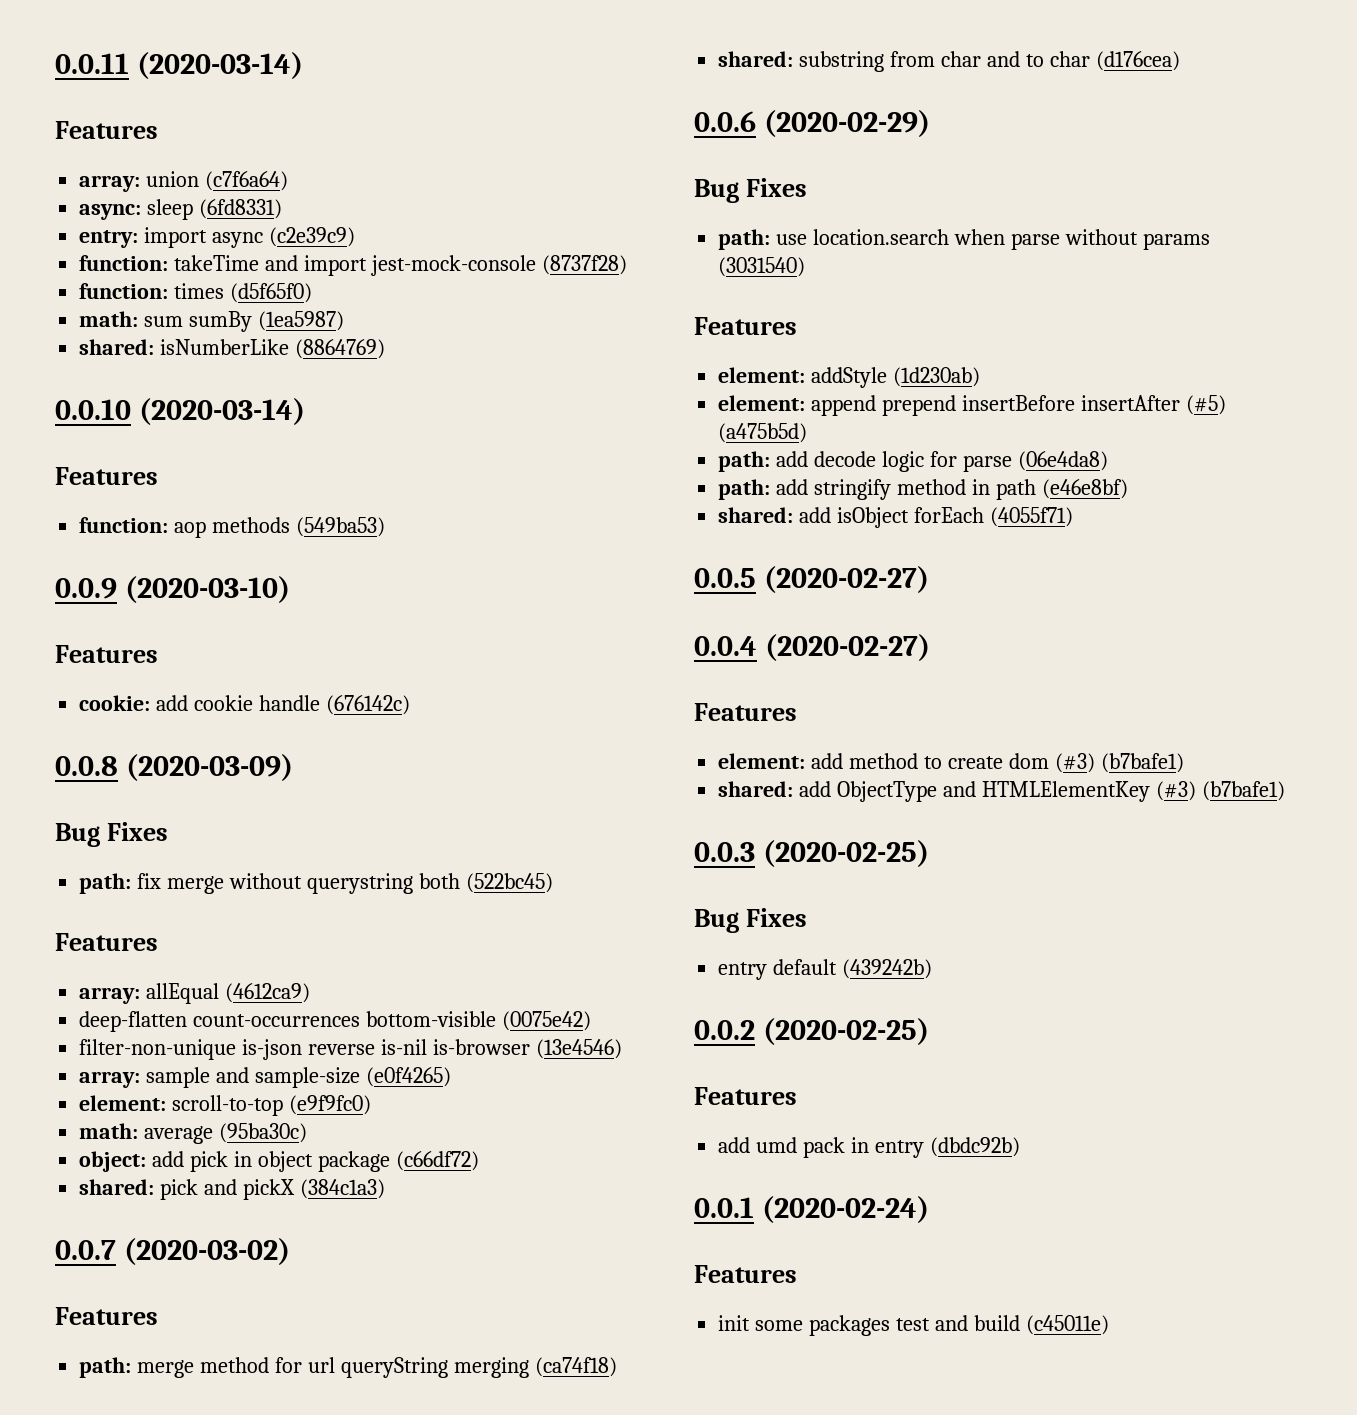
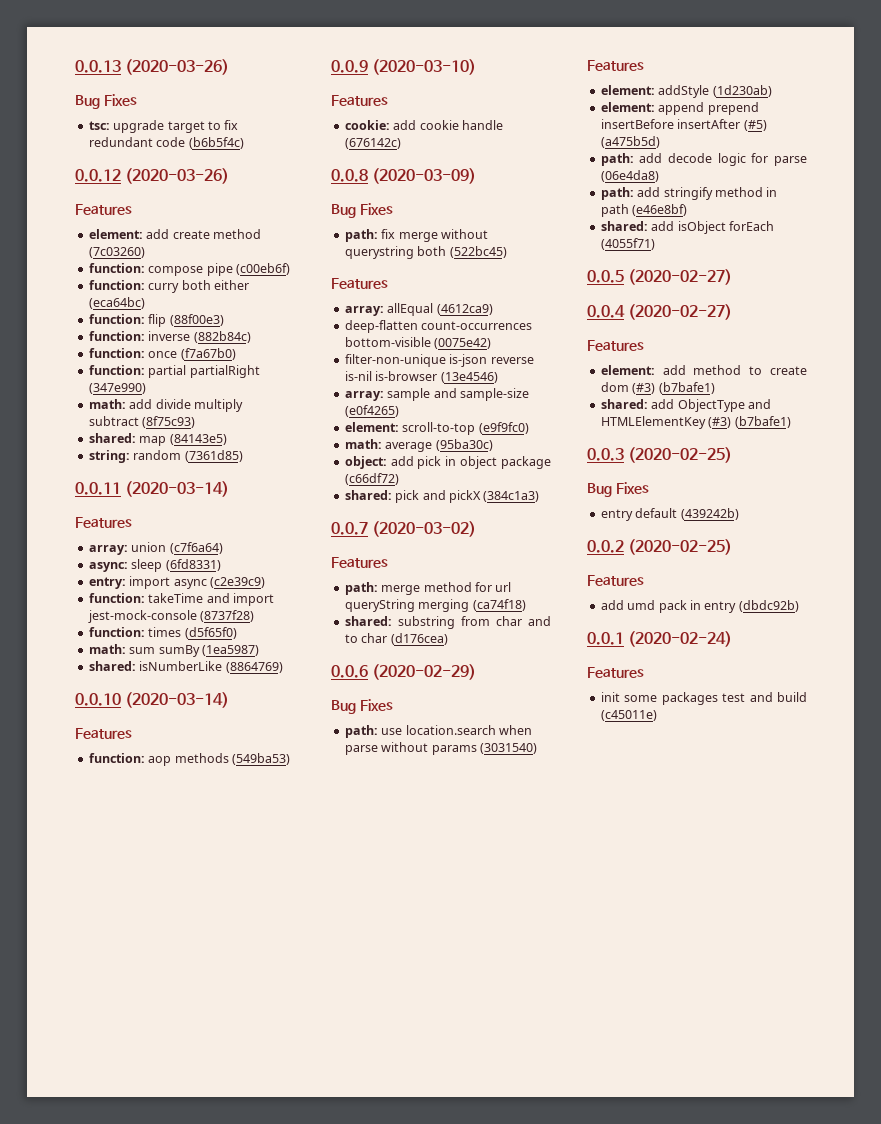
+ 0.0.13 (2020-03-26)
+ Bug Fixes
+ tsc: upgrade target to fix redundant code (b6b5f4c)
+ 0.0.12 (2020-03-26)
+ Features
+ element: add create method (7c03260)
+ function: compose pipe (c00eb6f)
+ function: curry both either (eca64bc)
+ function: flip (88f00e3)
+ function: inverse (882b84c)
+ function: once (f7a67b0)
+ function: partial partialRight (347e990)
+ math: add divide multiply subtract (8f75c93)
+ shared: map (84143e5)
+ string: random (7361d85)

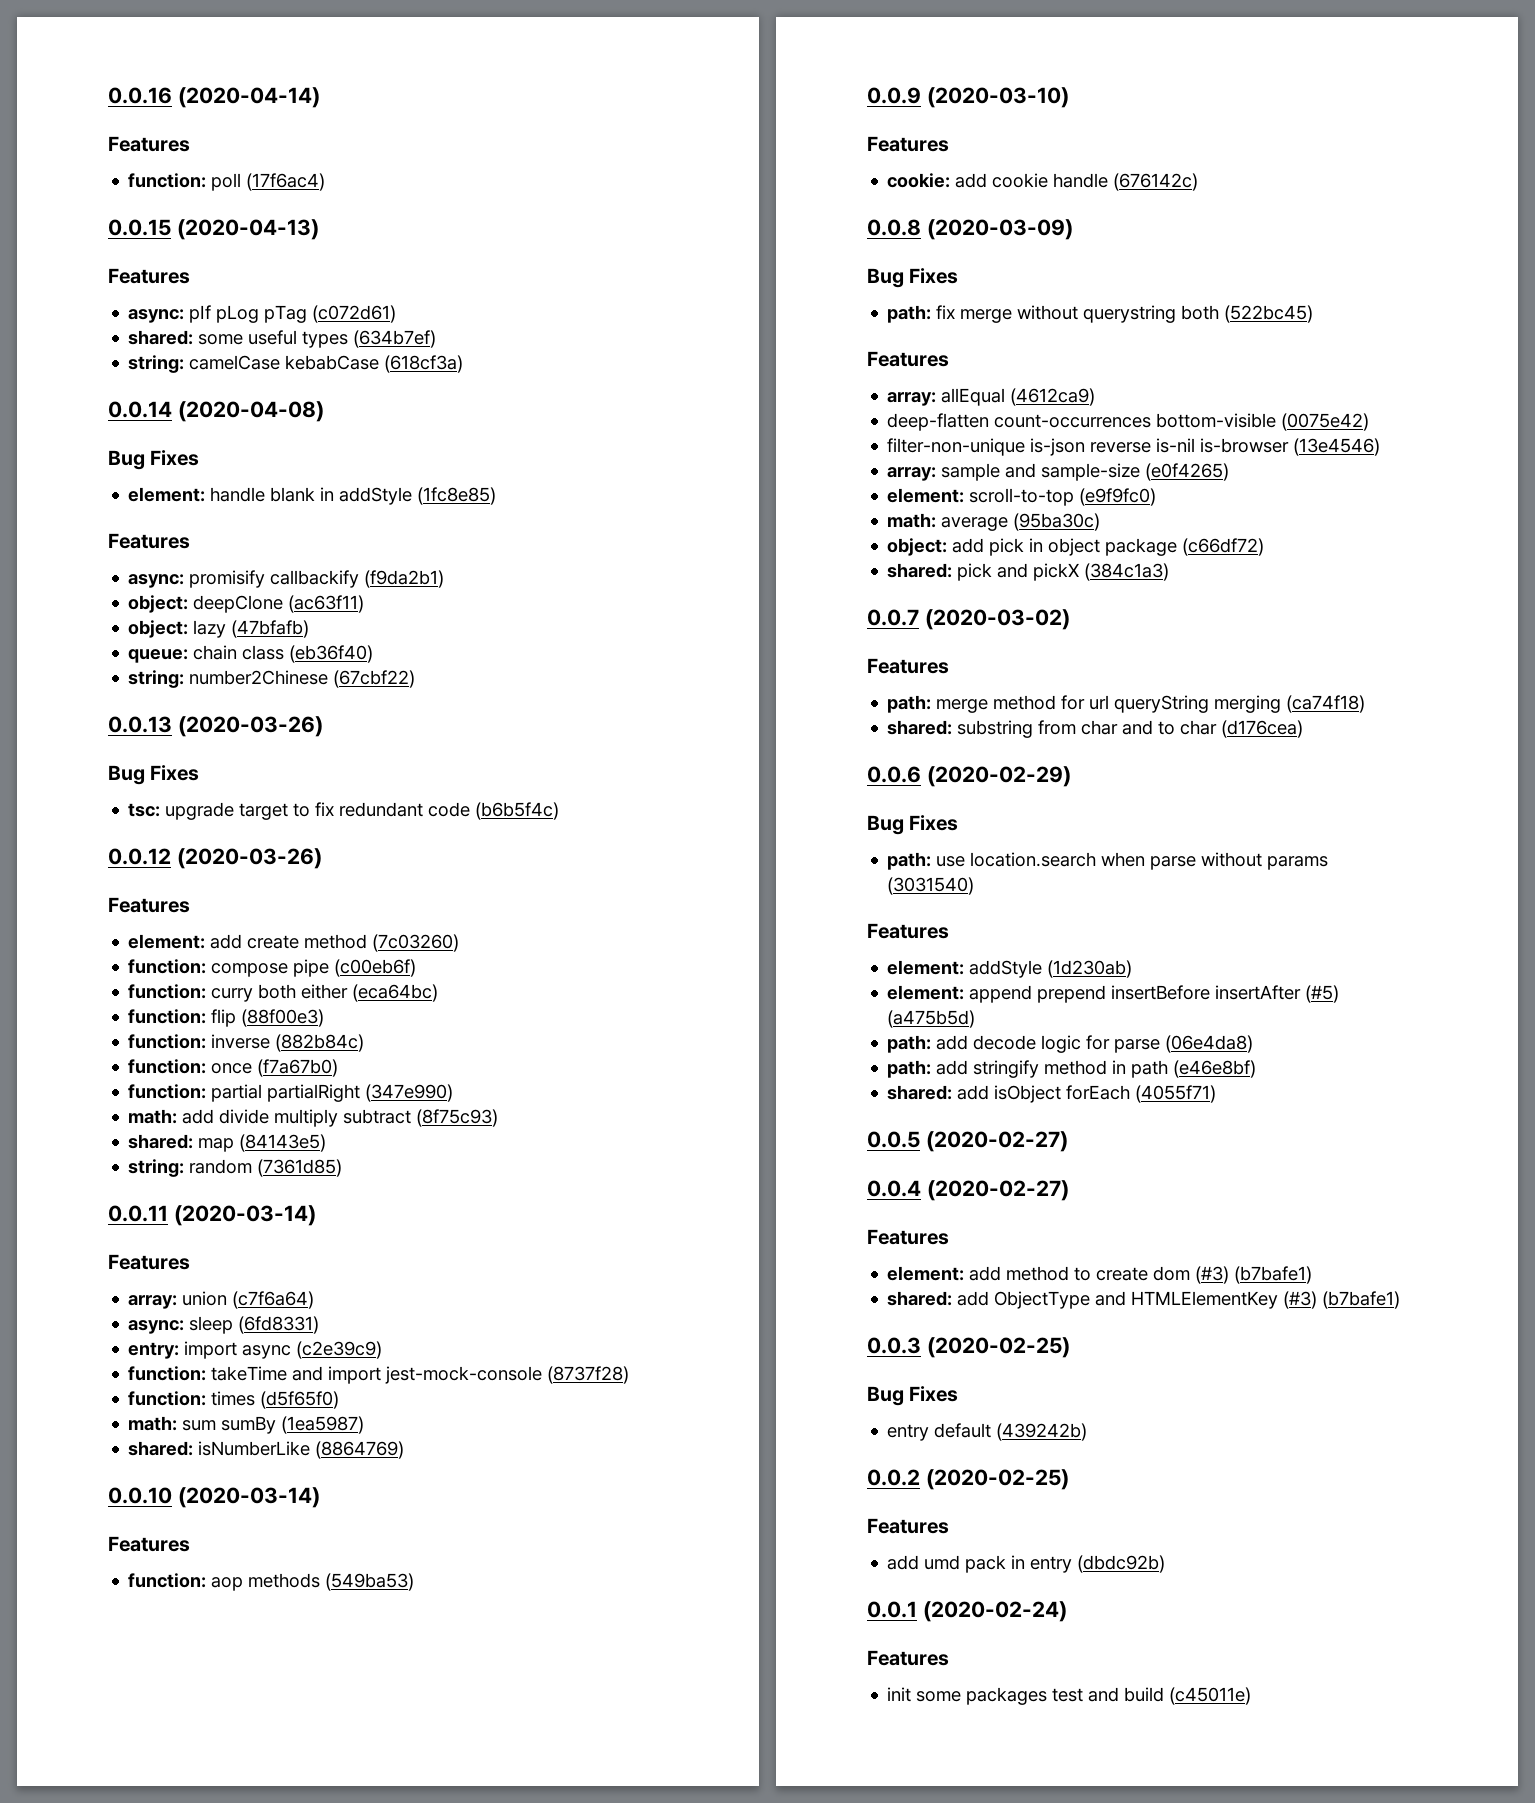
+ 0.0.16 (2020-04-14)
+ Features
+ function: poll (17f6ac4)
+ 0.0.15 (2020-04-13)
+ Features
+ async: pIf pLog pTag (c072d61)
+ shared: some useful types (634b7ef)
+ string: camelCase kebabCase (618cf3a)
+ 0.0.14 (2020-04-08)
+ Bug Fixes
+ element: handle blank in addStyle (1fc8e85)
+ Features
+ async: promisify callbackify (f9da2b1)
+ object: deepClone (ac63f11)
+ object: lazy (47bfafb)
+ queue: chain class (eb36f40)
+ string: number2Chinese (67cbf22)

